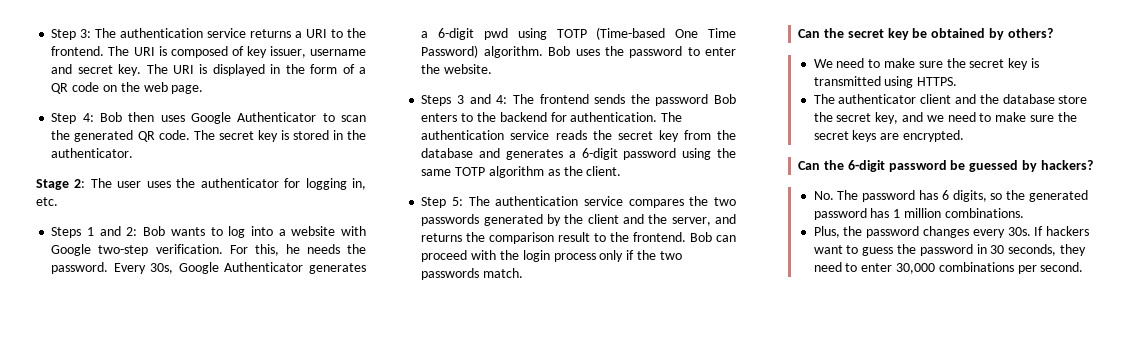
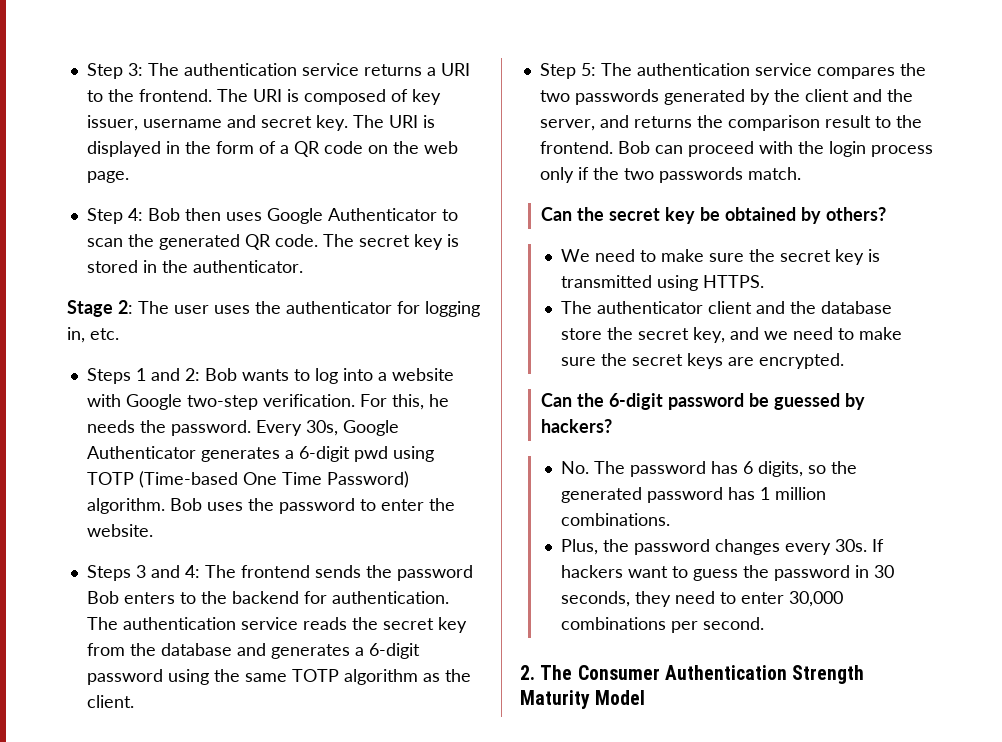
+ 2. The Consumer Authentication Strength Maturity Model

